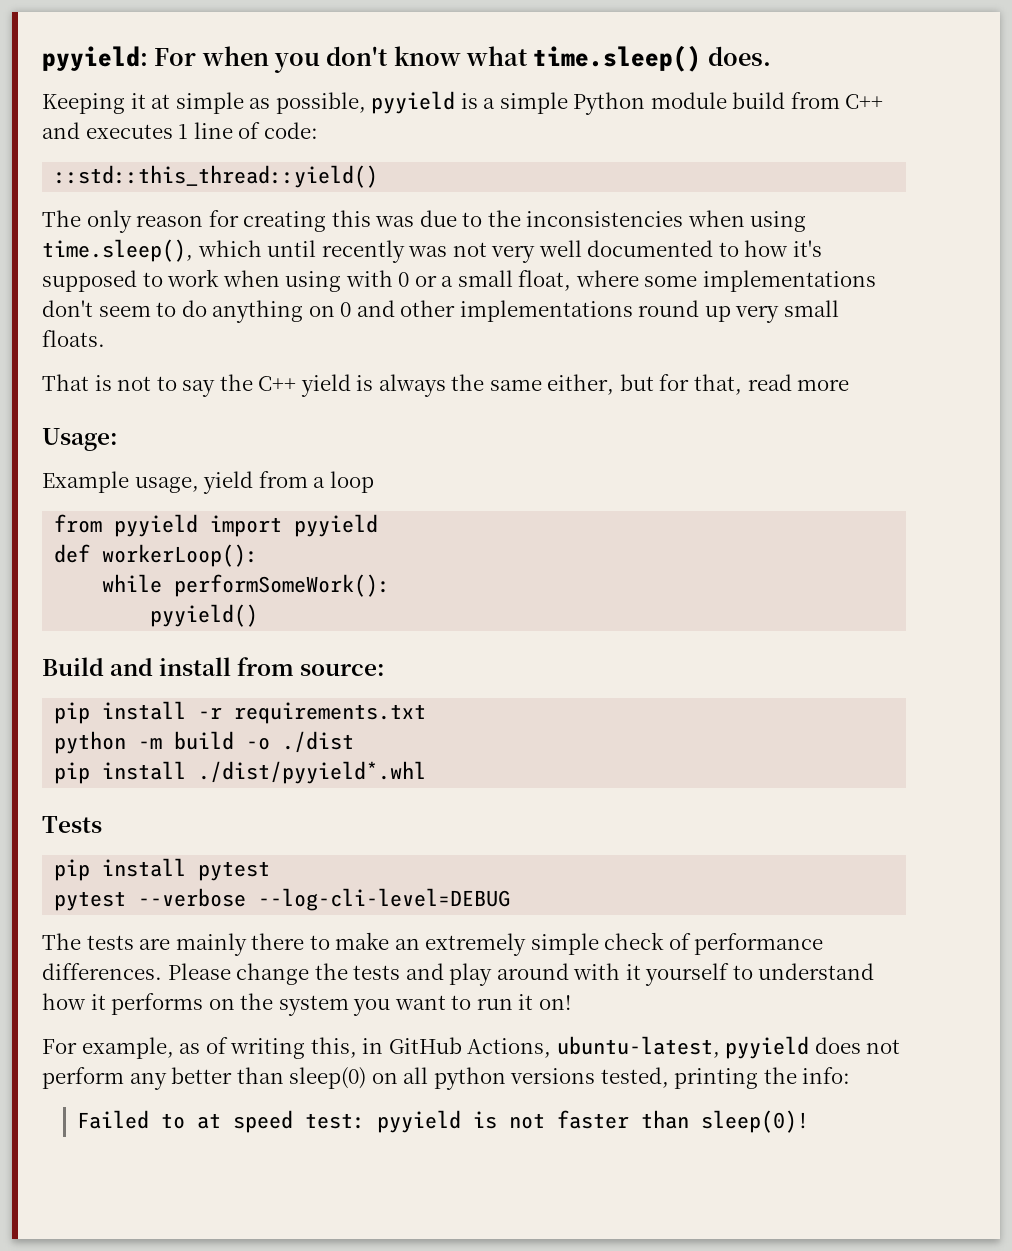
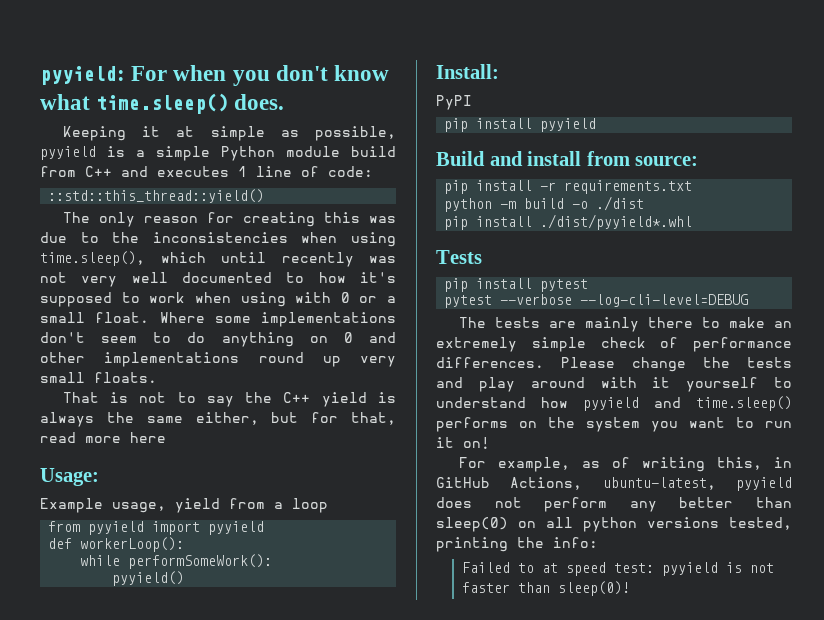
- The only reason for creating this was due to the inconsistencies when using time.sleep(), which until recently was not very well documented to how it's supposed to work when using with 0 or a small float, where some implementations don't seem to do anything on 0 and other implementations round up very small floats.
+ The only reason for creating this was due to the inconsistencies when using time.sleep(), which until recently was not very well documented to how it's supposed to work when using with 0 or a small float. Where some implementations don't seem to do anything on 0 and other implementations round up very small floats.
- That is not to say the C++ yield is always the same either, but for that, read more
+ That is not to say the C++ yield is always the same either, but for that, read more here
+ Install:
+ PyPI
+ pip install pyyield
- Please change the tests and play around with it yourself to understand how it performs on the system you want to run it on!
+ Please change the tests and play around with it yourself to understand how pyyield and time.sleep() performs on the system you want to run it on!

